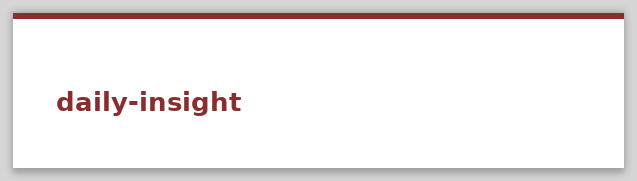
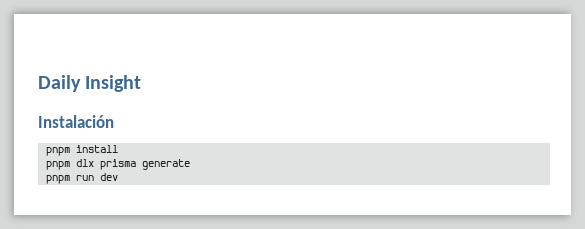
- daily-insight
+ Daily Insight
+ Instalación
+ pnpm install
+ pnpm dlx prisma generate
+ pnpm run dev

